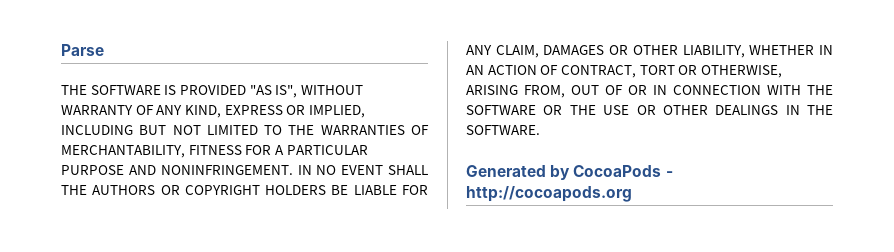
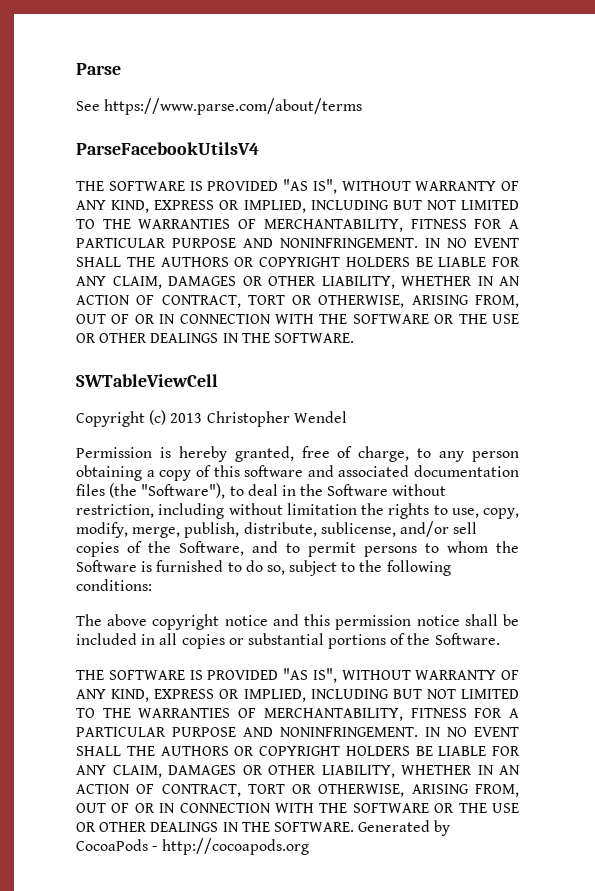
+ See https://www.parse.com/about/terms
+ ParseFacebookUtilsV4
+ SWTableViewCell
+ Copyright (c) 2013 Christopher Wendel
+ Permission is hereby granted, free of charge, to any person obtaining a copy of this software and associated documentation files (the "Software"), to deal in the Software without restriction, including without limitation the rights to use, copy, modify, merge, publish, distribute, sublicense, and/or sell copies of the Software, and to permit persons to whom the Software is furnished to do so, subject to the following conditions:
+ The above copyright notice and this permission notice shall be included in all copies or substantial portions of the Software.
+ THE SOFTWARE IS PROVIDED "AS IS", WITHOUT WARRANTY OF ANY KIND, EXPRESS OR IMPLIED, INCLUDING BUT NOT LIMITED TO THE WARRANTIES OF MERCHANTABILITY, FITNESS FOR A PARTICULAR PURPOSE AND NONINFRINGEMENT. IN NO EVENT SHALL THE AUTHORS OR COPYRIGHT HOLDERS BE LIABLE FOR ANY CLAIM, DAMAGES OR OTHER LIABILITY, WHETHER IN AN ACTION OF CONTRACT, TORT OR OTHERWISE, ARISING FROM, OUT OF OR IN CONNECTION WITH THE SOFTWARE OR THE USE OR OTHER DEALINGS IN THE SOFTWARE.

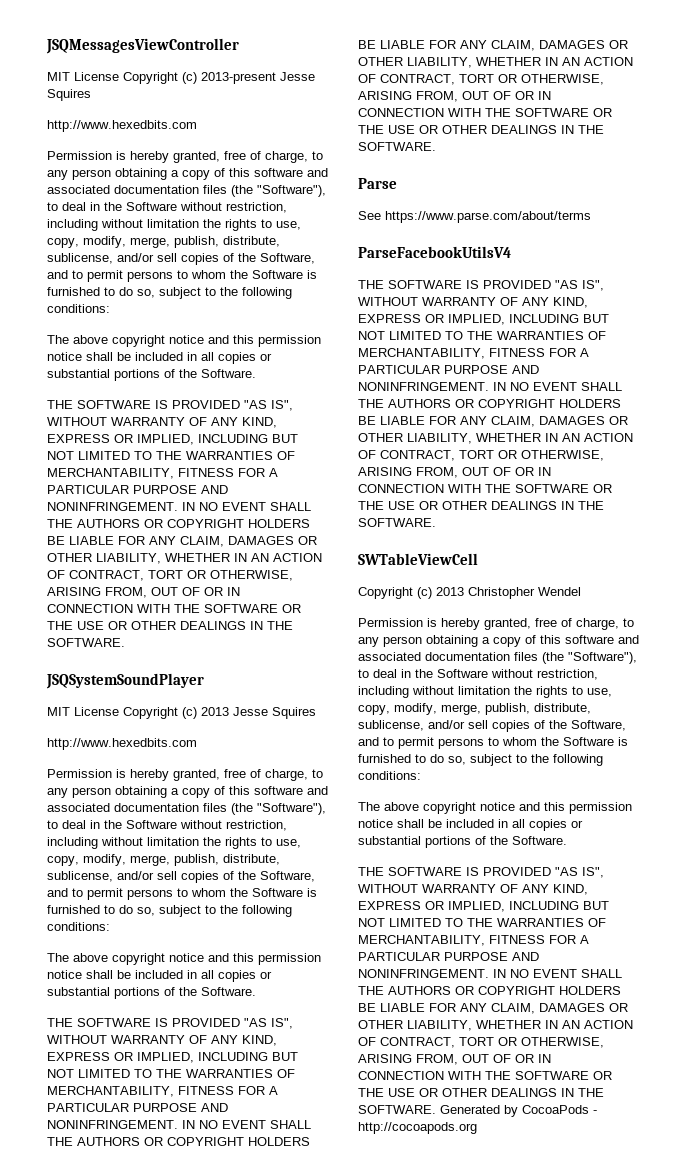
+ JSQMessagesViewController
+ MIT License Copyright (c) 2013-present Jesse Squires
+ http://www.hexedbits.com
+ Permission is hereby granted, free of charge, to any person obtaining a copy of this software and associated documentation files (the "Software"), to deal in the Software without restriction, including without limitation the rights to use, copy, modify, merge, publish, distribute, sublicense, and/or sell copies of the Software, and to permit persons to whom the Software is furnished to do so, subject to the following conditions:
+ The above copyright notice and this permission notice shall be included in all copies or substantial portions of the Software.
+ THE SOFTWARE IS PROVIDED "AS IS", WITHOUT WARRANTY OF ANY KIND, EXPRESS OR IMPLIED, INCLUDING BUT NOT LIMITED TO THE WARRANTIES OF MERCHANTABILITY, FITNESS FOR A PARTICULAR PURPOSE AND NONINFRINGEMENT. IN NO EVENT SHALL THE AUTHORS OR COPYRIGHT HOLDERS BE LIABLE FOR ANY CLAIM, DAMAGES OR OTHER LIABILITY, WHETHER IN AN ACTION OF CONTRACT, TORT OR OTHERWISE, ARISING FROM, OUT OF OR IN CONNECTION WITH THE SOFTWARE OR THE USE OR OTHER DEALINGS IN THE SOFTWARE.
+ JSQSystemSoundPlayer
+ MIT License Copyright (c) 2013 Jesse Squires
+ http://www.hexedbits.com
+ Permission is hereby granted, free of charge, to any person obtaining a copy of this software and associated documentation files (the "Software"), to deal in the Software without restriction, including without limitation the rights to use, copy, modify, merge, publish, distribute, sublicense, and/or sell copies of the Software, and to permit persons to whom the Software is furnished to do so, subject to the following conditions:
+ The above copyright notice and this permission notice shall be included in all copies or substantial portions of the Software.
+ THE SOFTWARE IS PROVIDED "AS IS", WITHOUT WARRANTY OF ANY KIND, EXPRESS OR IMPLIED, INCLUDING BUT NOT LIMITED TO THE WARRANTIES OF MERCHANTABILITY, FITNESS FOR A PARTICULAR PURPOSE AND NONINFRINGEMENT. IN NO EVENT SHALL THE AUTHORS OR COPYRIGHT HOLDERS BE LIABLE FOR ANY CLAIM, DAMAGES OR OTHER LIABILITY, WHETHER IN AN ACTION OF CONTRACT, TORT OR OTHERWISE, ARISING FROM, OUT OF OR IN CONNECTION WITH THE SOFTWARE OR THE USE OR OTHER DEALINGS IN THE SOFTWARE.

